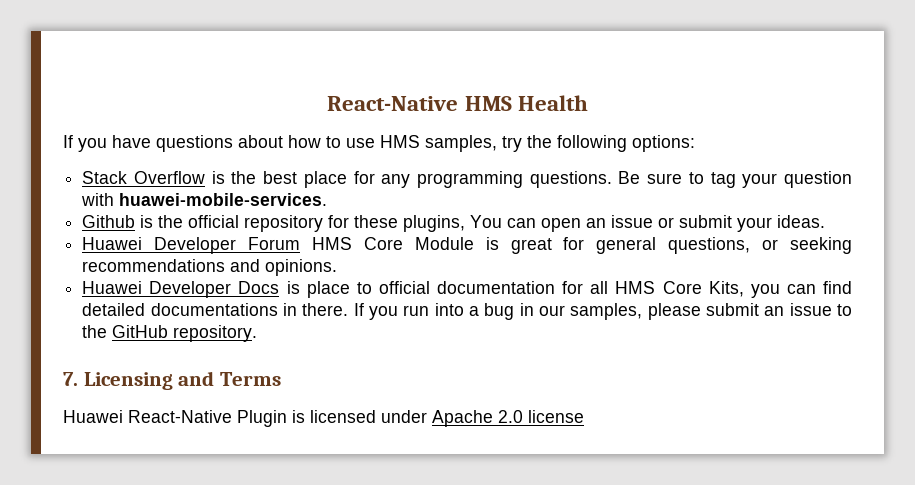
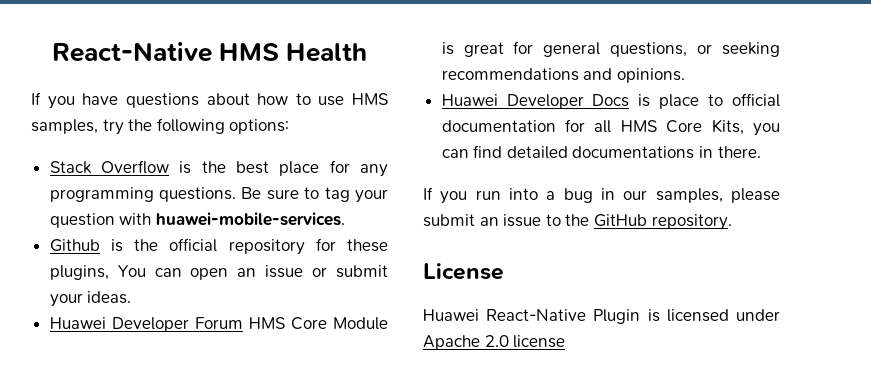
- Huawei Developer Docs is place to official documentation for all HMS Core Kits, you can find detailed documentations in there. If you run into a bug in our samples, please submit an issue to the GitHub repository.
+ Huawei Developer Docs is place to official documentation for all HMS Core Kits, you can find detailed documentations in there.
+ If you run into a bug in our samples, please submit an issue to the GitHub repository.
- 7. Licensing and Terms
+ License

